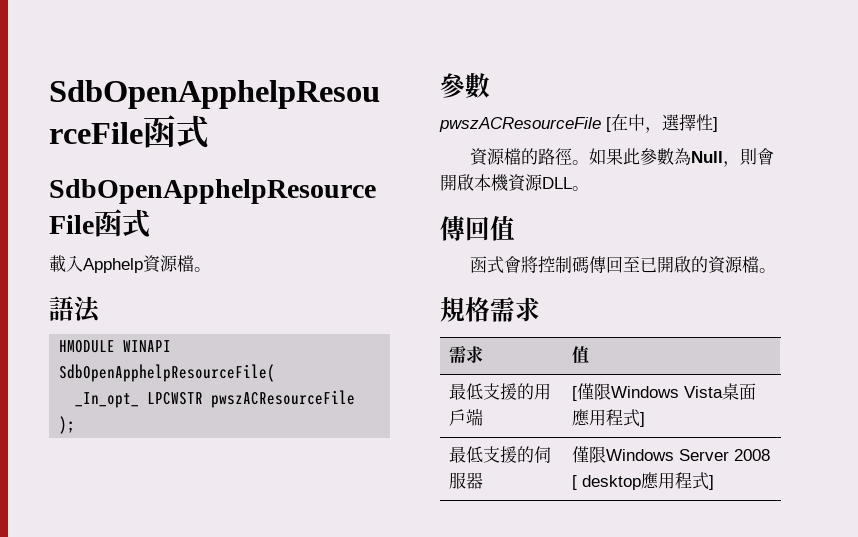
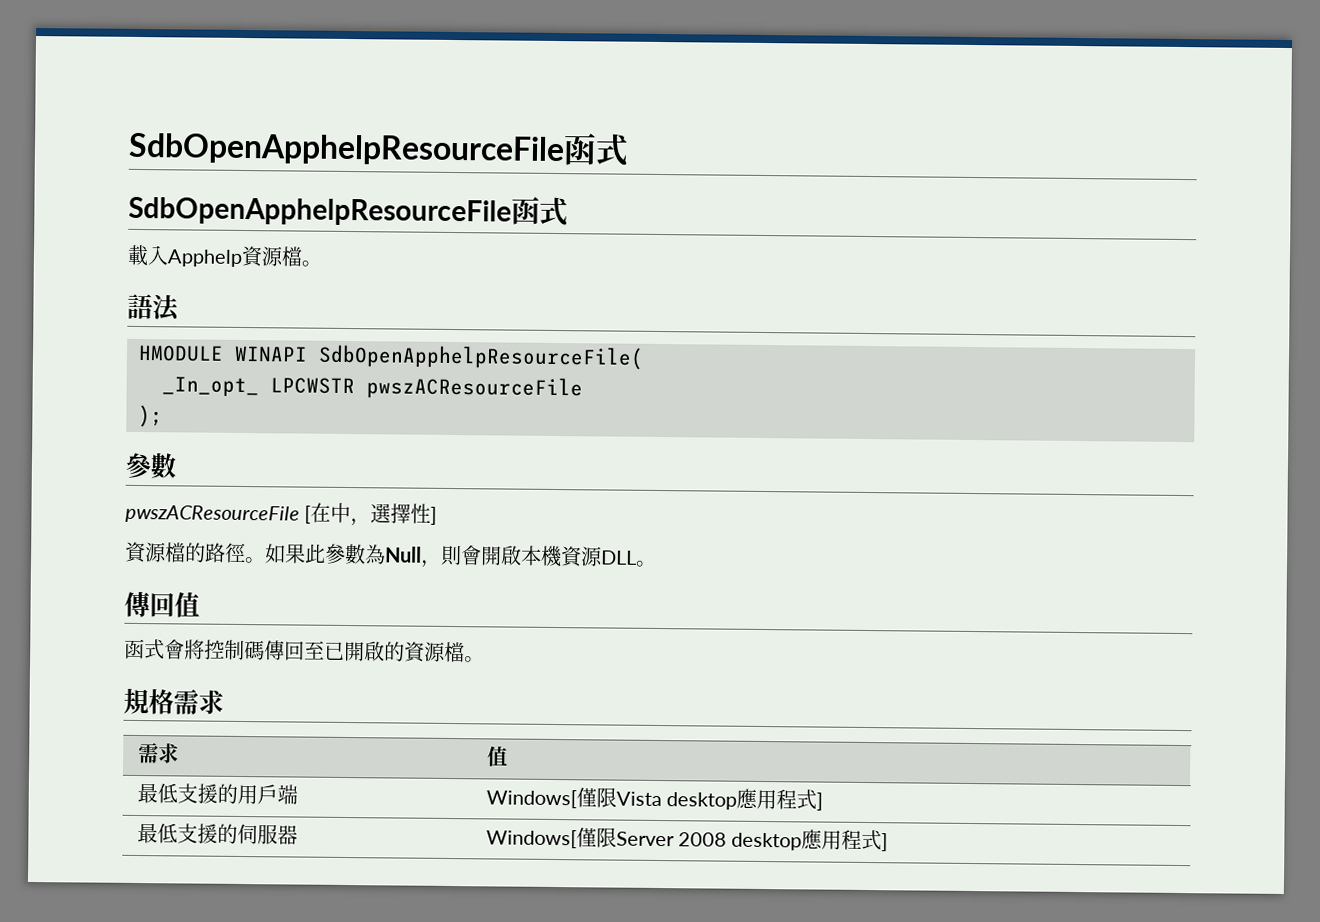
- 最低支援的用戶端 | [僅限Windows Vista桌面應用程式]
+ 最低支援的用戶端 | Windows[僅限Vista desktop應用程式]
- 最低支援的伺服器 | 僅限Windows Server 2008 [ desktop應用程式]
+ 最低支援的伺服器 | Windows[僅限Server 2008 desktop應用程式]

